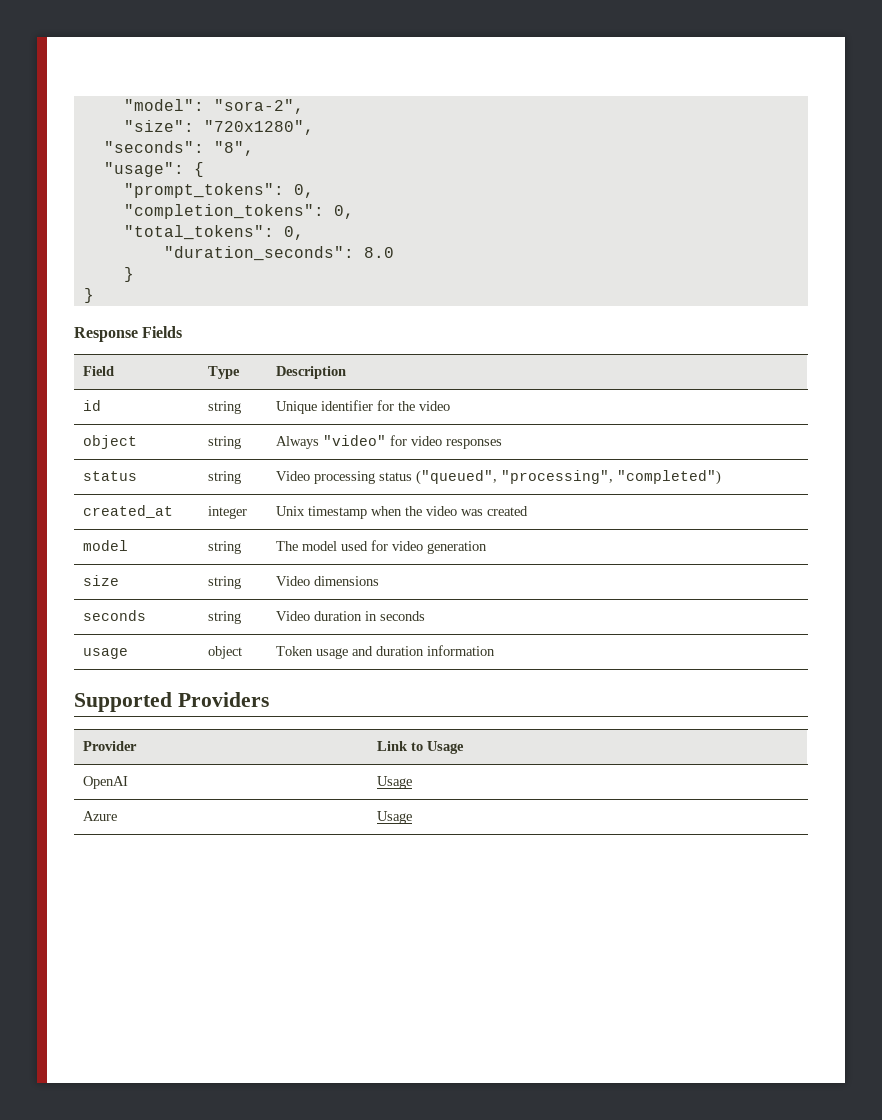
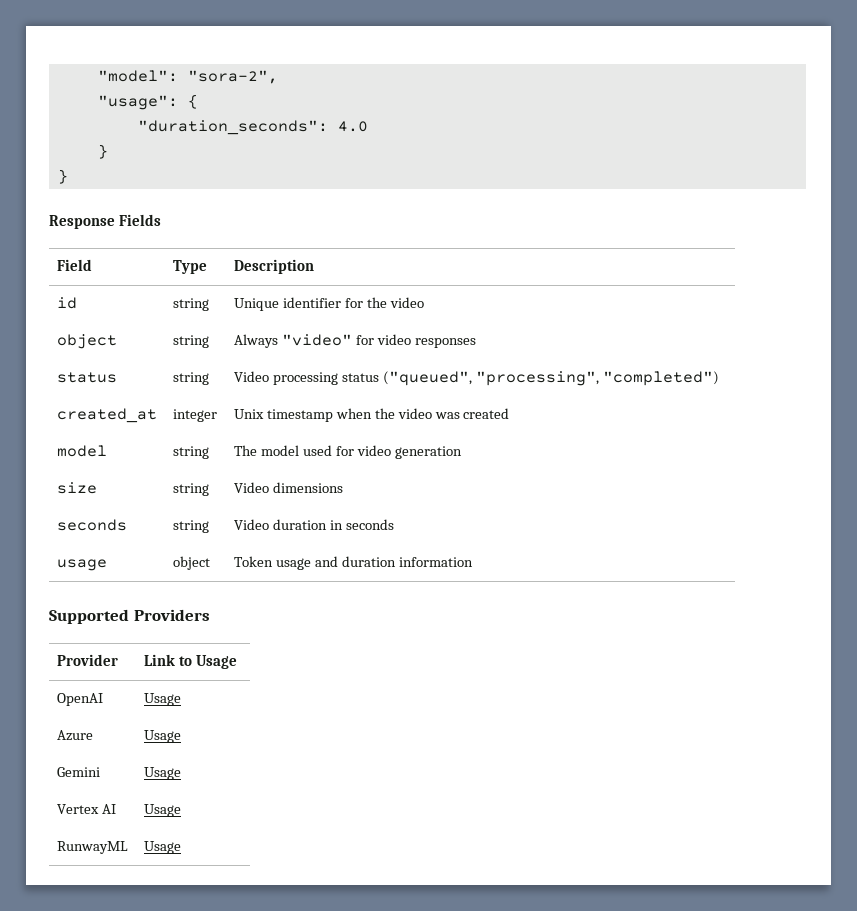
- "size": "720x1280",
- "seconds": "8",
  "usage": {
- "prompt_tokens": 0,
- "completion_tokens": 0,
- "total_tokens": 0,
- "duration_seconds": 8.0
+ "duration_seconds": 4.0
+ Gemini | Usage
+ Vertex AI | Usage
+ RunwayML | Usage

